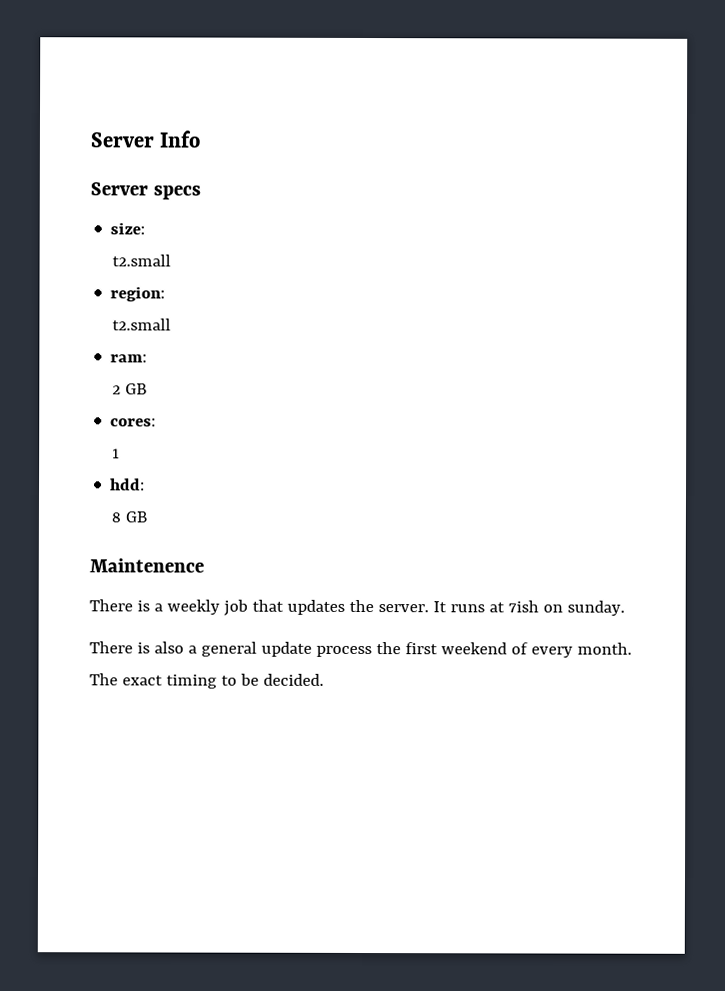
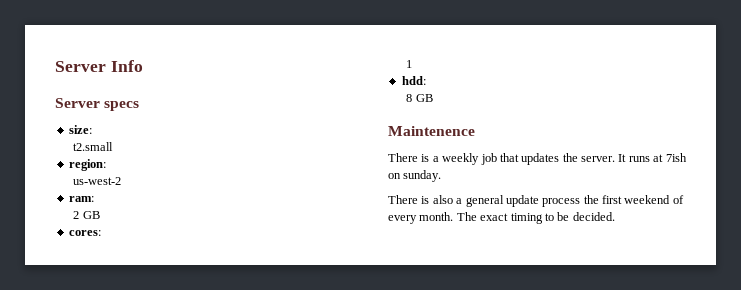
  region:
- t2.small
+ us-west-2

